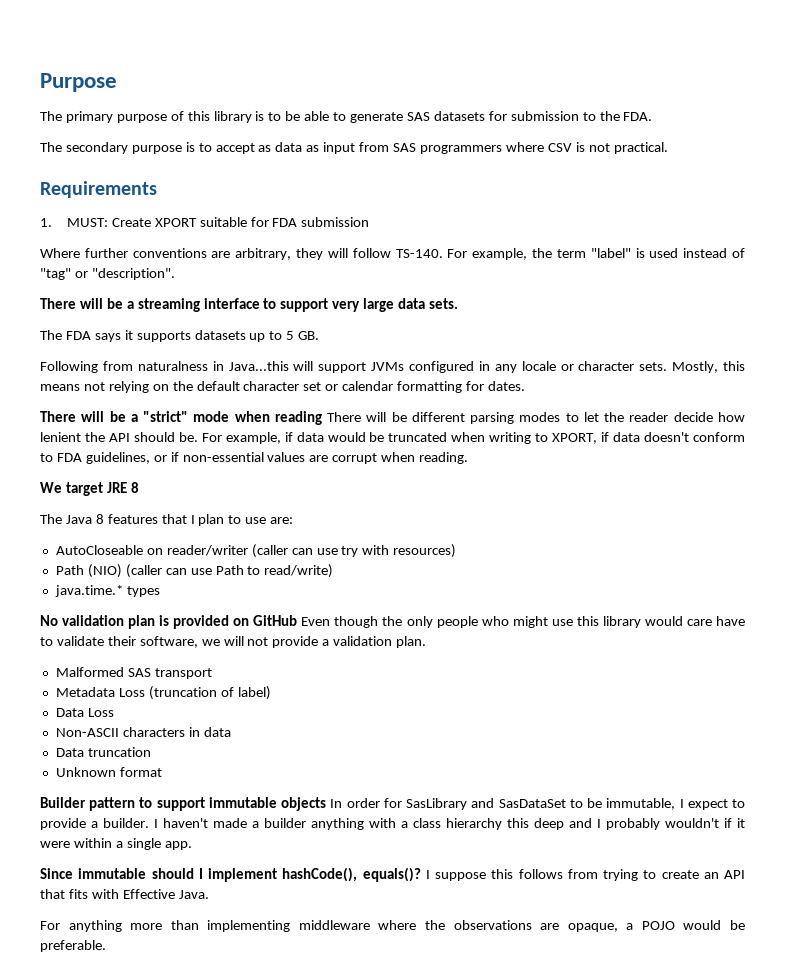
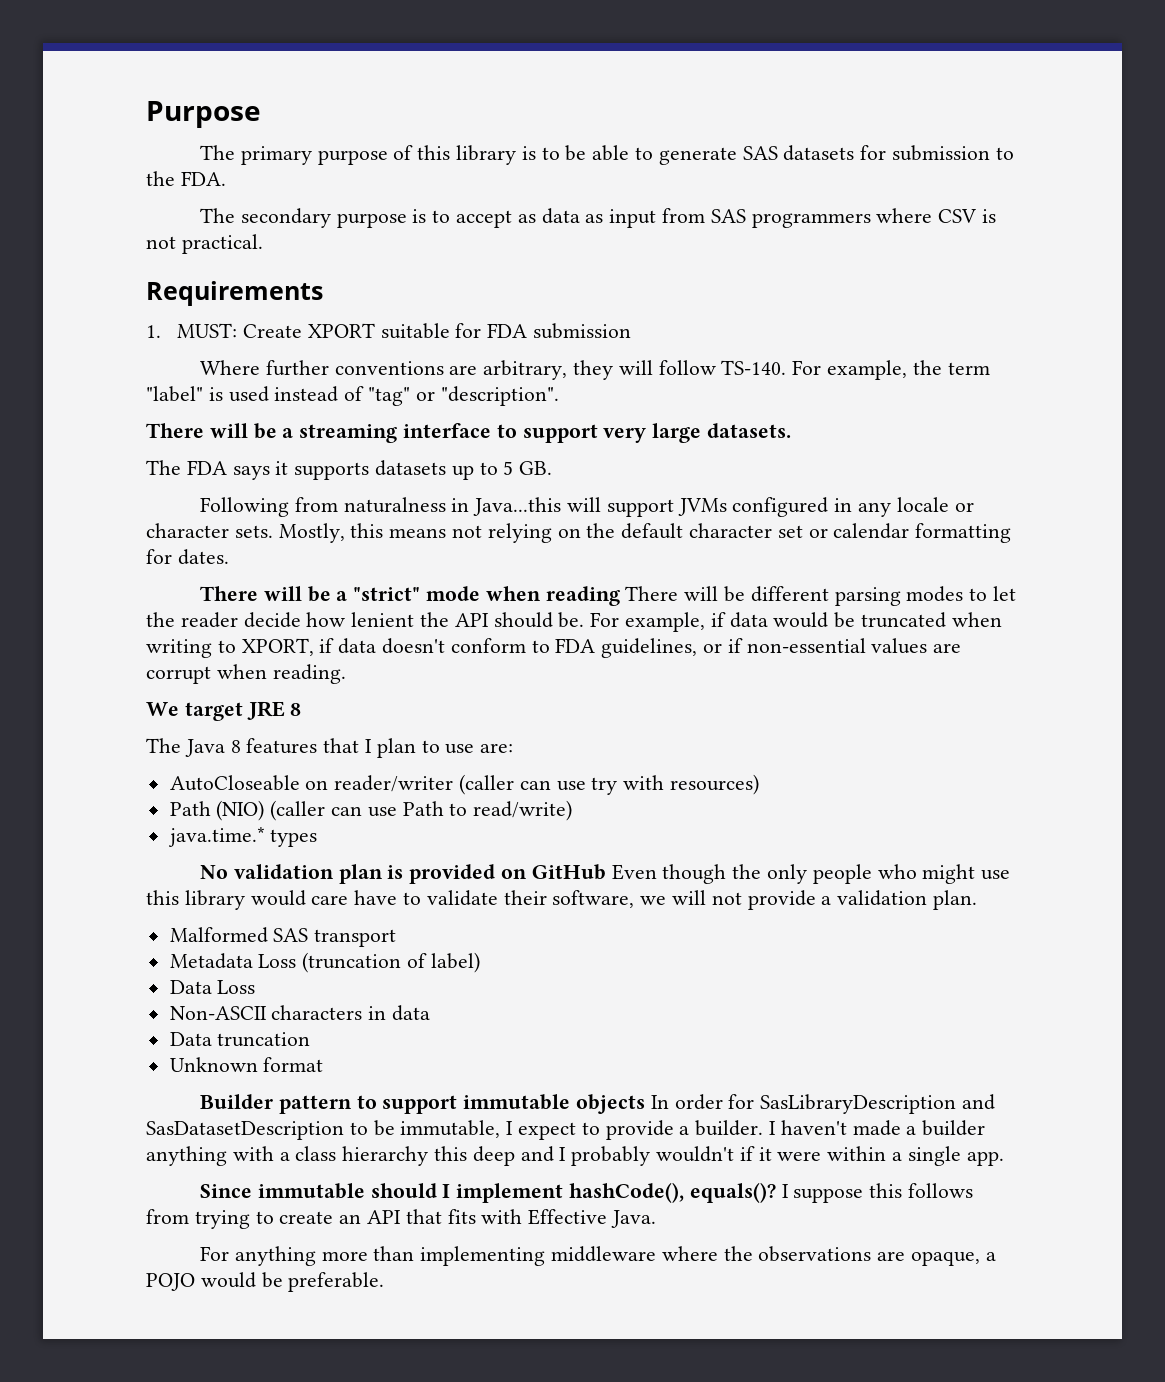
- There will be a streaming interface to support very large data sets.
+ There will be a streaming interface to support very large datasets.
- Builder pattern to support immutable objects In order for SasLibrary and SasDataSet to be immutable, I expect to provide a builder.
+ Builder pattern to support immutable objects In order for SasLibraryDescription and SasDatasetDescription to be immutable, I expect to provide a builder.

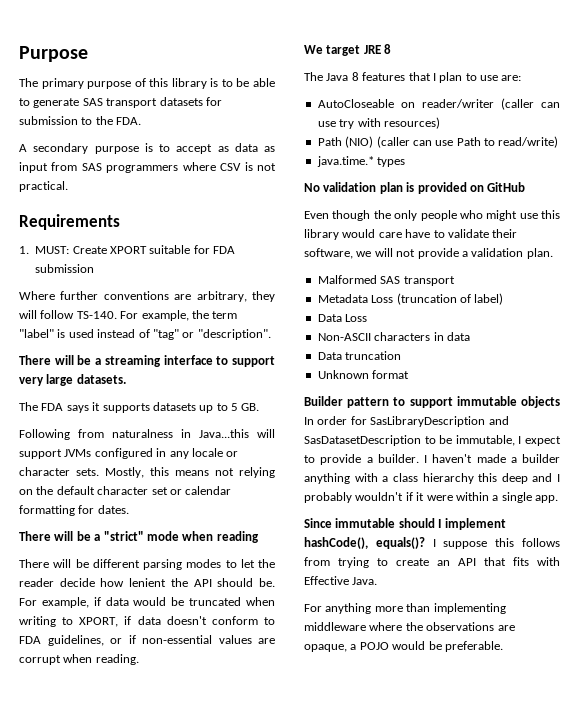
- The primary purpose of this library is to be able to generate SAS datasets for submission to the FDA.
+ The primary purpose of this library is to be able to generate SAS transport datasets for submission to the FDA.
- The secondary purpose is to accept as data as input from SAS programmers where CSV is not practical.
+ A secondary purpose is to accept as data as input from SAS programmers where CSV is not practical.
- There will be a "strict" mode when reading There will be different parsing modes to let the reader decide how lenient the API should be.
+ There will be a "strict" mode when reading
+ There will be different parsing modes to let the reader decide how lenient the API should be.
- No validation plan is provided on GitHub Even though the only people who might use this library would care have to validate their software, we will not provide a validation plan.
+ No validation plan is provided on GitHub
+ Even though the only people who might use this library would care have to validate their software, we will not provide a validation plan.

